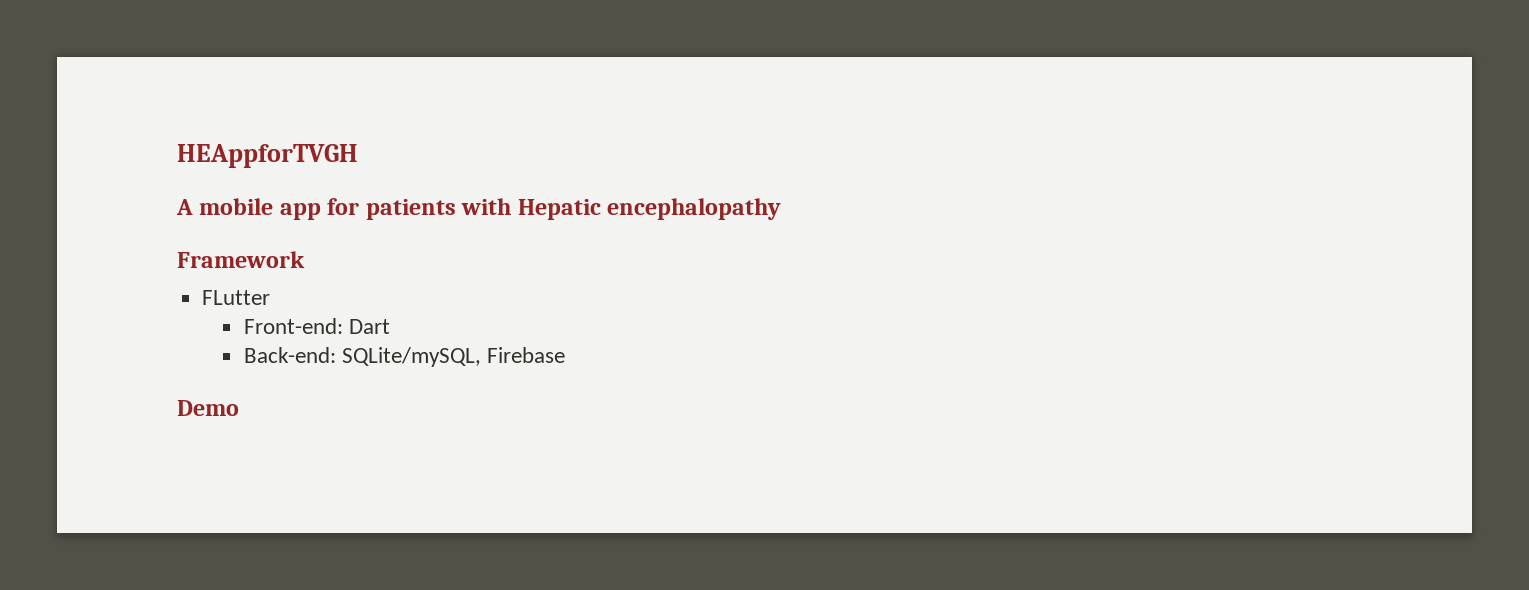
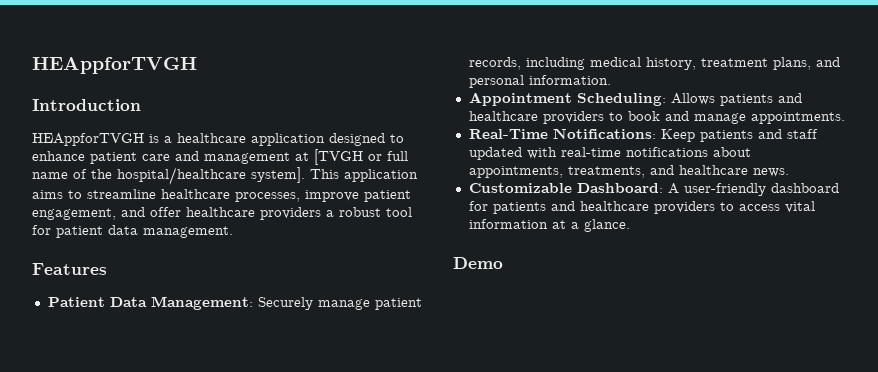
- A mobile app for patients with Hepatic encephalopathy
- Framework
- FLutter
- Front-end: Dart
- Back-end: SQLite/mySQL, Firebase
+ Introduction
+ HEAppforTVGH is a healthcare application designed to enhance patient care and management at [TVGH or full name of the hospital/healthcare system]. This application aims to streamline healthcare processes, improve patient engagement, and offer healthcare providers a robust tool for patient data management.
+ Features
+ Patient Data Management: Securely manage patient records, including medical history, treatment plans, and personal information.
+ Appointment Scheduling: Allows patients and healthcare providers to book and manage appointments.
+ Real-Time Notifications: Keep patients and staff updated with real-time notifications about appointments, treatments, and healthcare news.
+ Customizable Dashboard: A user-friendly dashboard for patients and healthcare providers to access vital information at a glance.

